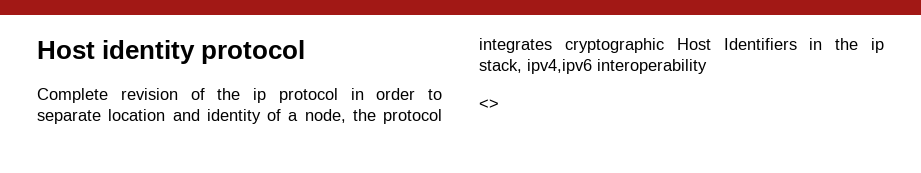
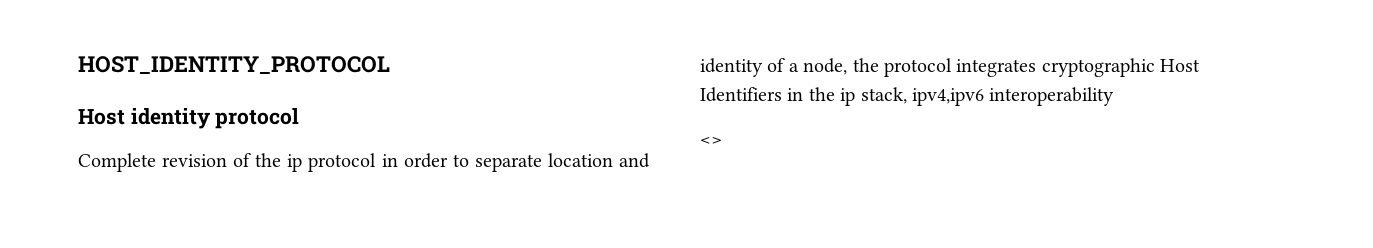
+ HOST_IDENTITY_PROTOCOL

